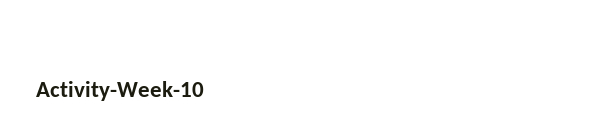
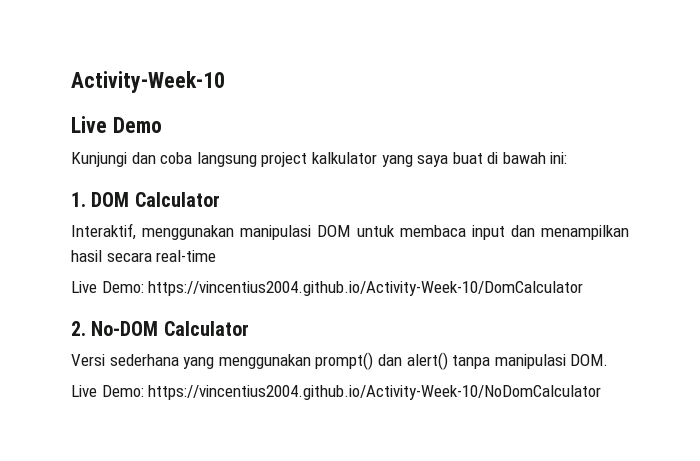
+ Live Demo
+ Kunjungi dan coba langsung project kalkulator yang saya buat di bawah ini:
+ 1. DOM Calculator
+ Interaktif, menggunakan manipulasi DOM untuk membaca input dan menampilkan hasil secara real-time
+ Live Demo: https://vincentius2004.github.io/Activity-Week-10/DomCalculator
+ 2. No-DOM Calculator
+ Versi sederhana yang menggunakan prompt() dan alert() tanpa manipulasi DOM.
+ Live Demo: https://vincentius2004.github.io/Activity-Week-10/NoDomCalculator

